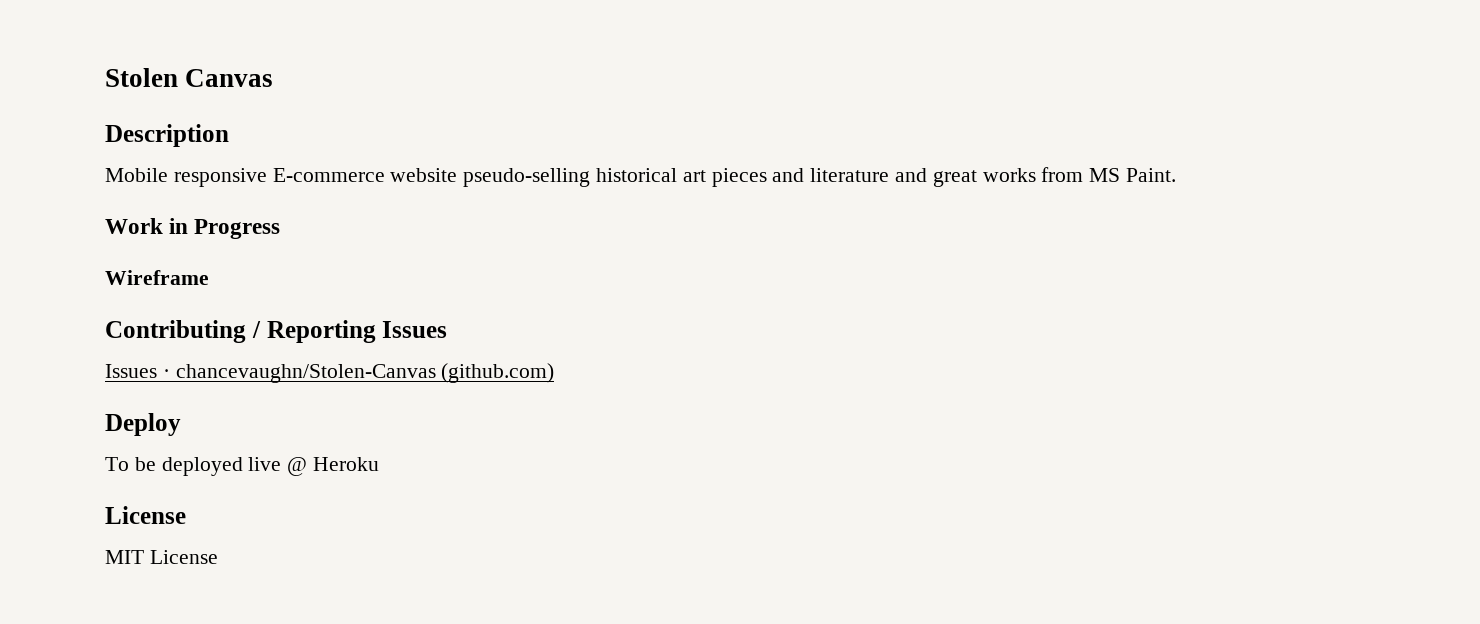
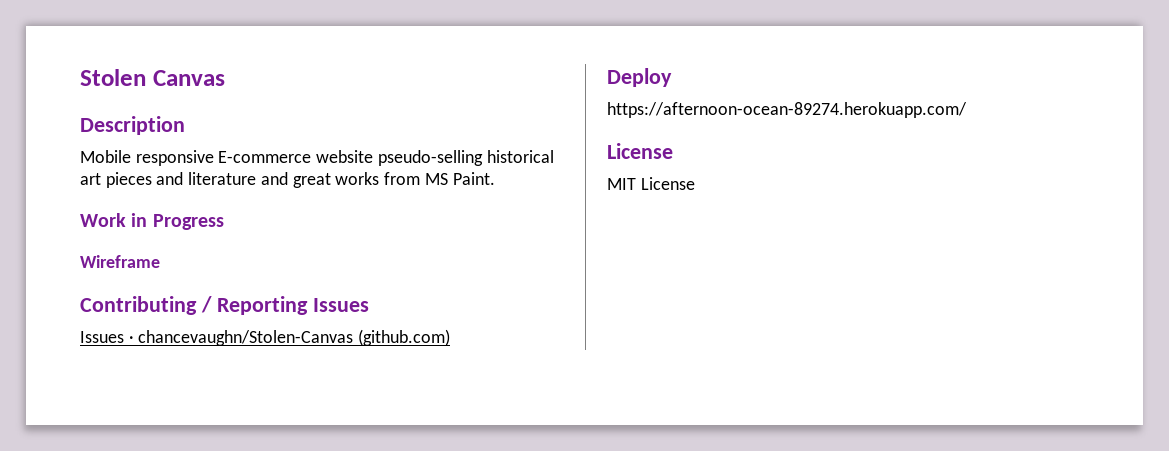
- To be deployed live @ Heroku
+ https://afternoon-ocean-89274.herokuapp.com/

